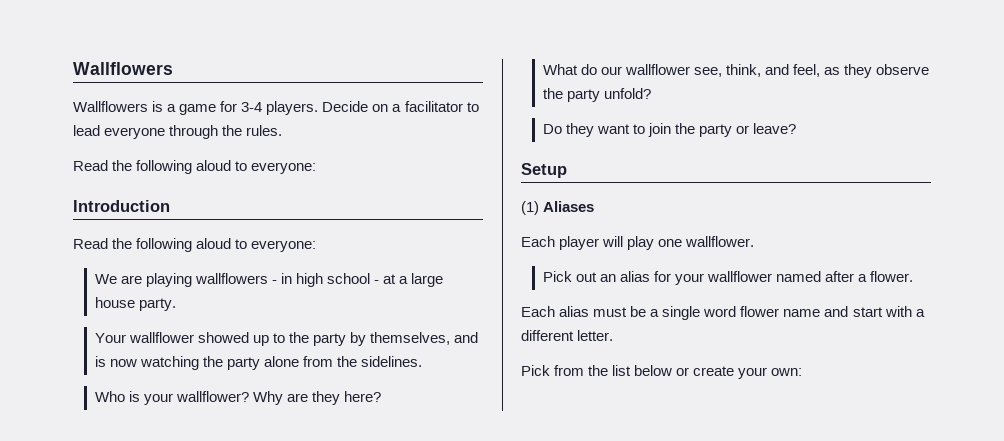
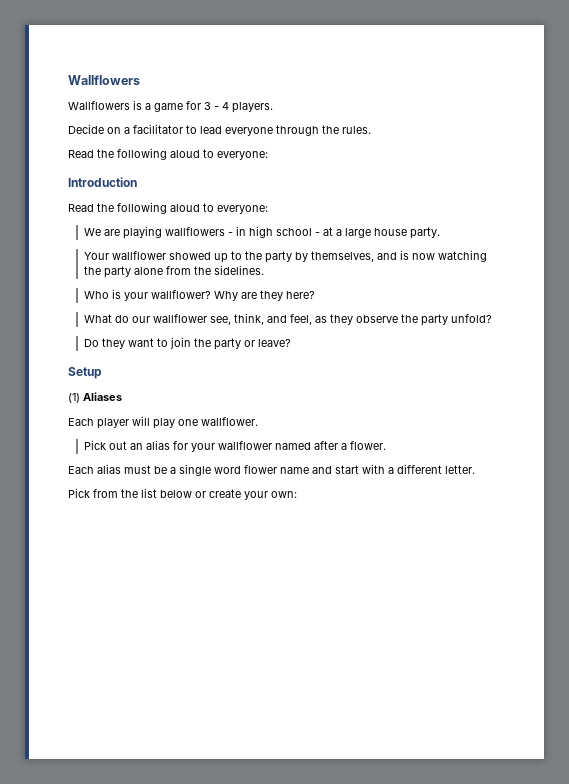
- Wallflowers is a game for 3-4 players. Decide on a facilitator to lead everyone through the rules.
+ Wallflowers is a game for 3 - 4 players.
+ Decide on a facilitator to lead everyone through the rules.

